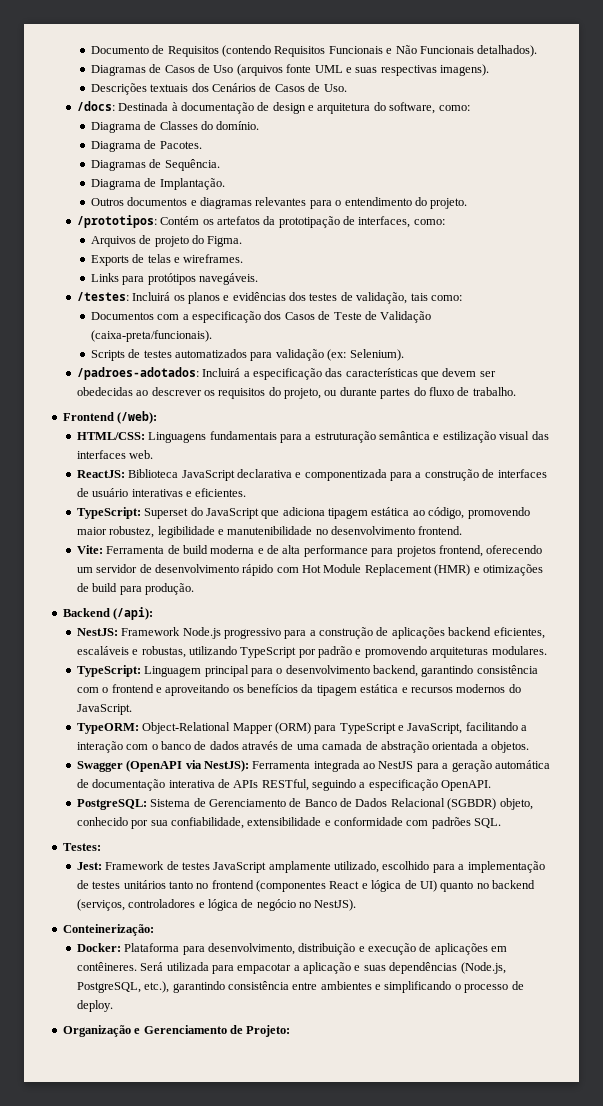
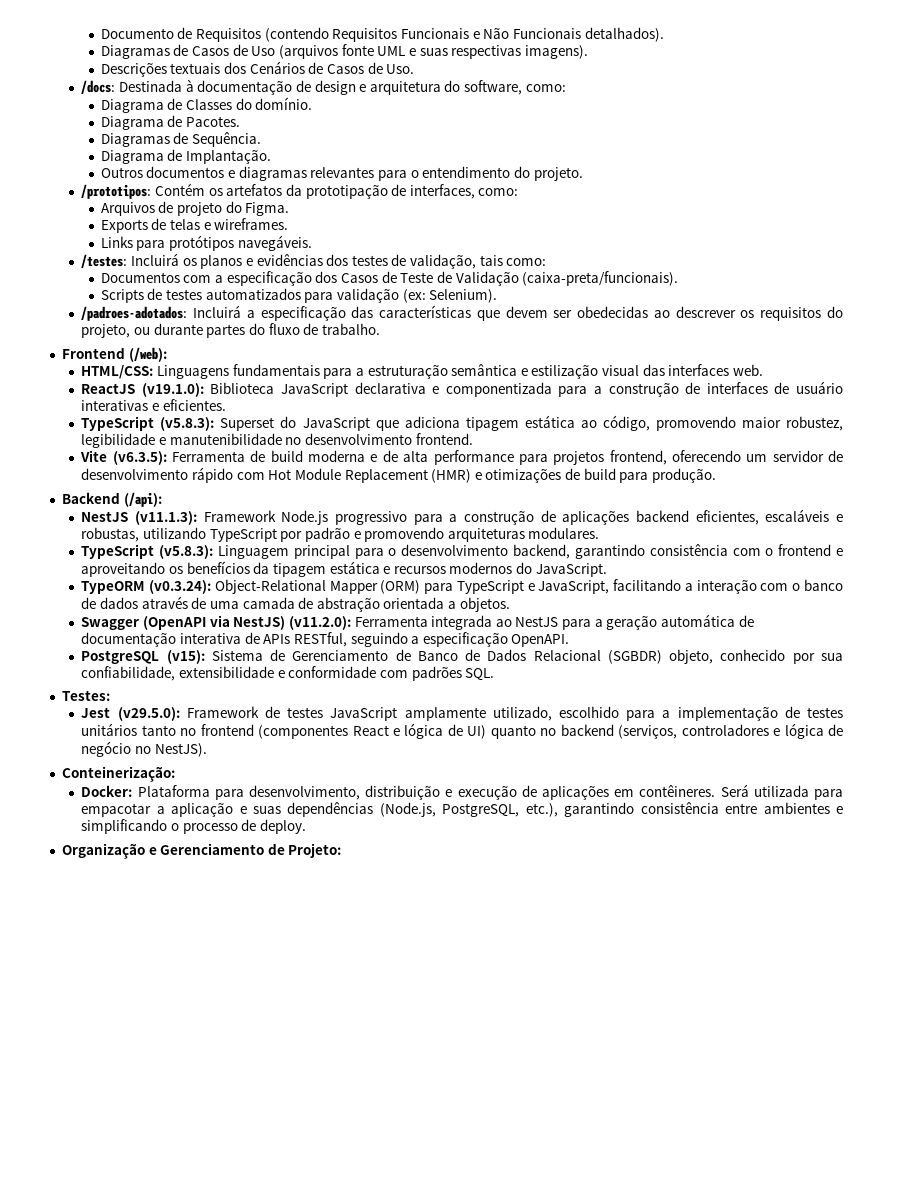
- ReactJS: Biblioteca JavaScript declarativa e componentizada para a construção de interfaces de usuário interativas e eficientes.
+ ReactJS (v19.1.0): Biblioteca JavaScript declarativa e componentizada para a construção de interfaces de usuário interativas e eficientes.
- TypeScript: Superset do JavaScript que adiciona tipagem estática ao código, promovendo maior robustez, legibilidade e manutenibilidade no desenvolvimento frontend.
+ TypeScript (v5.8.3): Superset do JavaScript que adiciona tipagem estática ao código, promovendo maior robustez, legibilidade e manutenibilidade no desenvolvimento frontend.
- Vite: Ferramenta de build moderna e de alta performance para projetos frontend, oferecendo um servidor de desenvolvimento rápido com Hot Module Replacement (HMR) e otimizações de build para produção.
+ Vite (v6.3.5): Ferramenta de build moderna e de alta performance para projetos frontend, oferecendo um servidor de desenvolvimento rápido com Hot Module Replacement (HMR) e otimizações de build para produção.
- NestJS: Framework Node.js progressivo para a construção de aplicações backend eficientes, escaláveis e robustas, utilizando TypeScript por padrão e promovendo arquiteturas modulares.
+ NestJS (v11.1.3): Framework Node.js progressivo para a construção de aplicações backend eficientes, escaláveis e robustas, utilizando TypeScript por padrão e promovendo arquiteturas modulares.
- TypeScript: Linguagem principal para o desenvolvimento backend, garantindo consistência com o frontend e aproveitando os benefícios da tipagem estática e recursos modernos do JavaScript.
+ TypeScript (v5.8.3): Linguagem principal para o desenvolvimento backend, garantindo consistência com o frontend e aproveitando os benefícios da tipagem estática e recursos modernos do JavaScript.
- TypeORM: Object-Relational Mapper (ORM) para TypeScript e JavaScript, facilitando a interação com o banco de dados através de uma camada de abstração orientada a objetos.
+ TypeORM (v0.3.24): Object-Relational Mapper (ORM) para TypeScript e JavaScript, facilitando a interação com o banco de dados através de uma camada de abstração orientada a objetos.
- Swagger (OpenAPI via NestJS): Ferramenta integrada ao NestJS para a geração automática de documentação interativa de APIs RESTful, seguindo a especificação OpenAPI.
+ Swagger (OpenAPI via NestJS) (v11.2.0): Ferramenta integrada ao NestJS para a geração automática de documentação interativa de APIs RESTful, seguindo a especificação OpenAPI.
- PostgreSQL: Sistema de Gerenciamento de Banco de Dados Relacional (SGBDR) objeto, conhecido por sua confiabilidade, extensibilidade e conformidade com padrões SQL.
+ PostgreSQL (v15): Sistema de Gerenciamento de Banco de Dados Relacional (SGBDR) objeto, conhecido por sua confiabilidade, extensibilidade e conformidade com padrões SQL.
- Jest: Framework de testes JavaScript amplamente utilizado, escolhido para a implementação de testes unitários tanto no frontend (componentes React e lógica de UI) quanto no backend (serviços, controladores e lógica de negócio no NestJS).
+ Jest (v29.5.0): Framework de testes JavaScript amplamente utilizado, escolhido para a implementação de testes unitários tanto no frontend (componentes React e lógica de UI) quanto no backend (serviços, controladores e lógica de negócio no NestJS).

